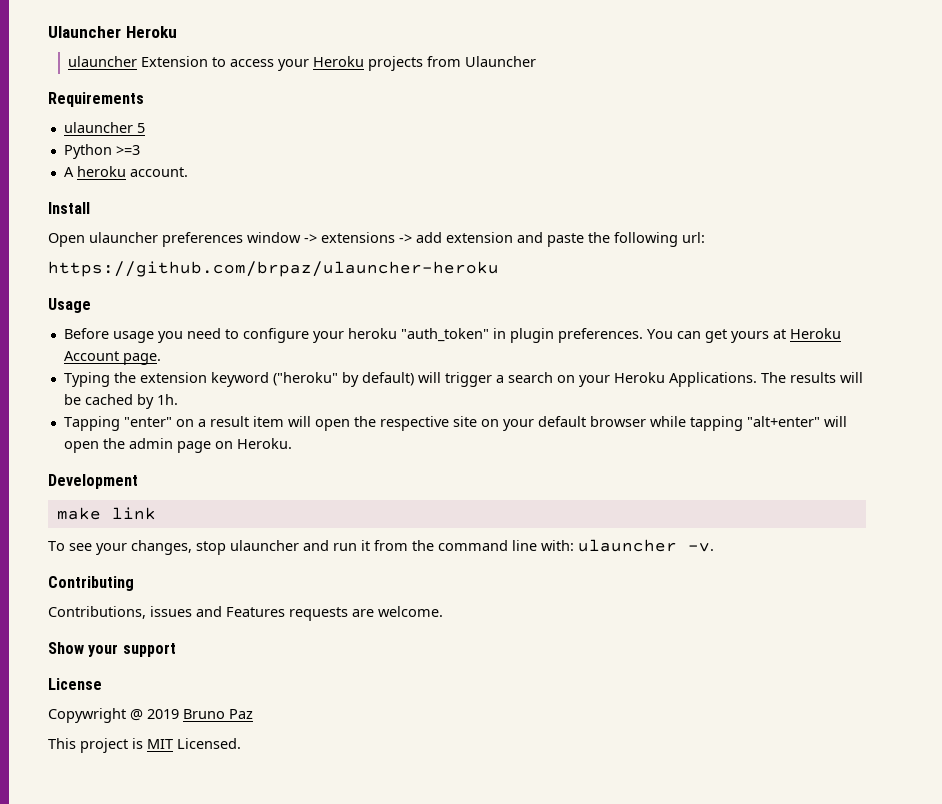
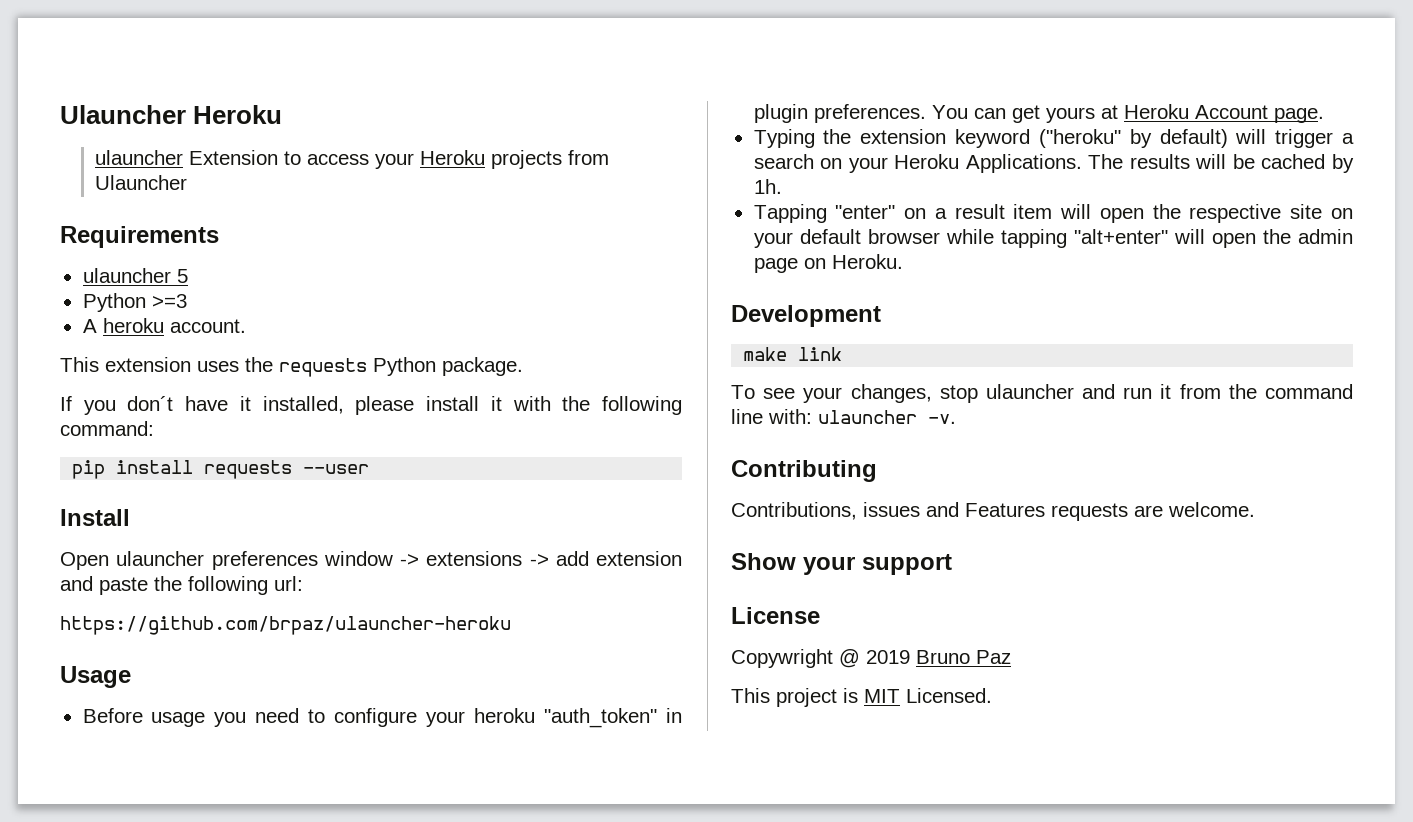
+ This extension uses the requests Python package.
+ If you don´t have it installed, please install it with the following command:
+ pip install requests --user

